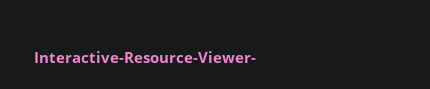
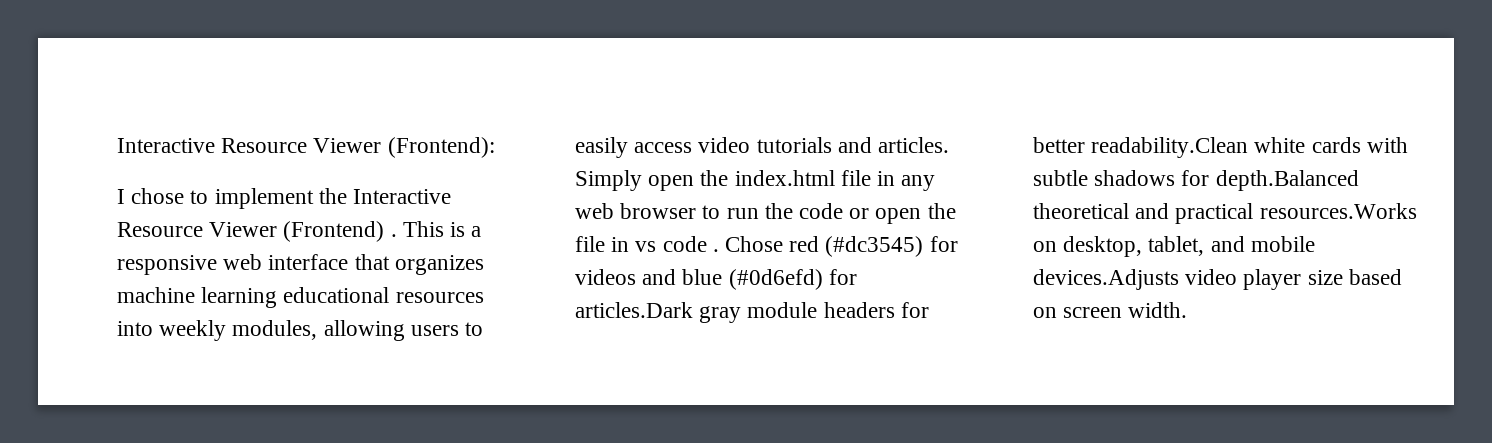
- Interactive-Resource-Viewer-
+ Interactive Resource Viewer (Frontend):
+ I chose to implement the Interactive Resource Viewer (Frontend) . This is a responsive web interface that organizes machine learning educational resources into weekly modules, allowing users to easily access video tutorials and articles. Simply open the index.html file in any web browser to run the code or open the file in vs code . Chose red (#dc3545) for videos and blue (#0d6efd) for articles.Dark gray module headers for better readability.Clean white cards with subtle shadows for depth.Balanced theoretical and practical resources.Works on desktop, tablet, and mobile devices.Adjusts video player size based on screen width.

